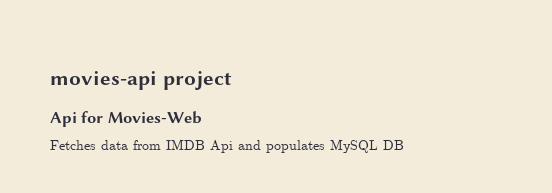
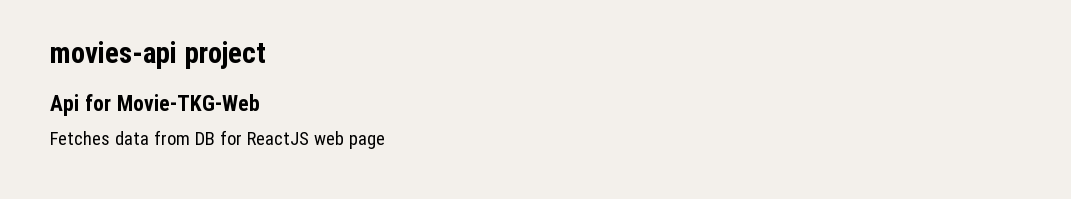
- Api for Movies-Web
+ Api for Movie-TKG-Web
- Fetches data from IMDB Api and populates MySQL DB
+ Fetches data from DB for ReactJS web page

